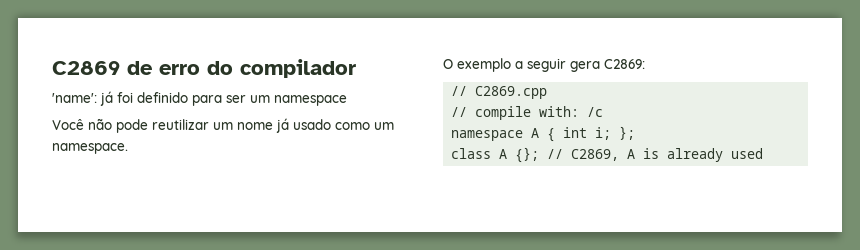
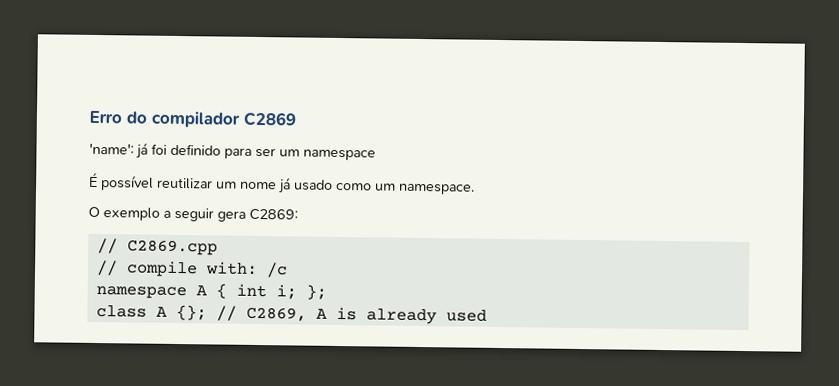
- C2869 de erro do compilador
+ Erro do compilador C2869
- Você não pode reutilizar um nome já usado como um namespace.
+ É possível reutilizar um nome já usado como um namespace.

